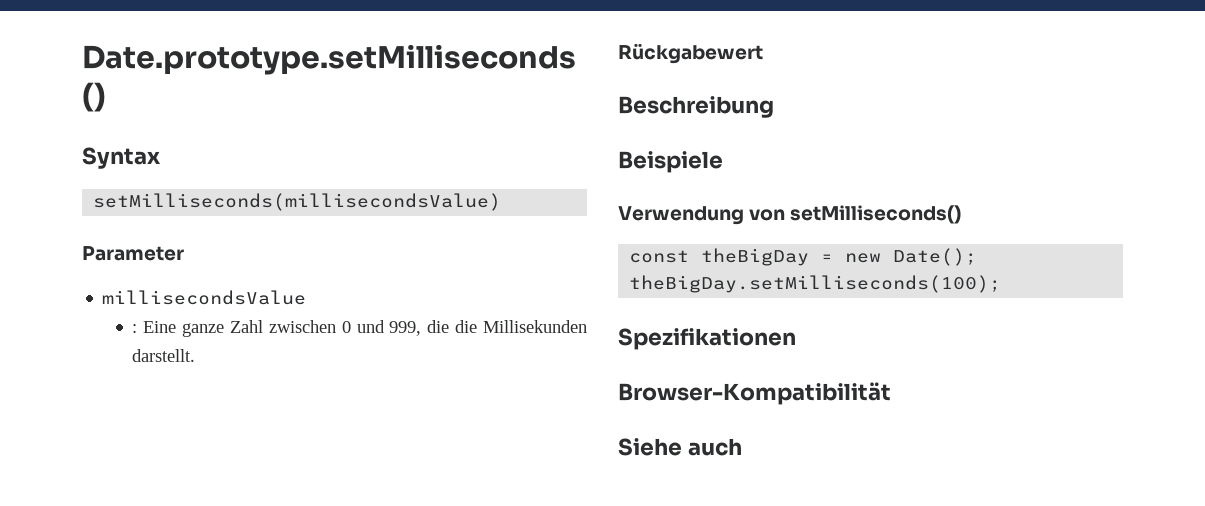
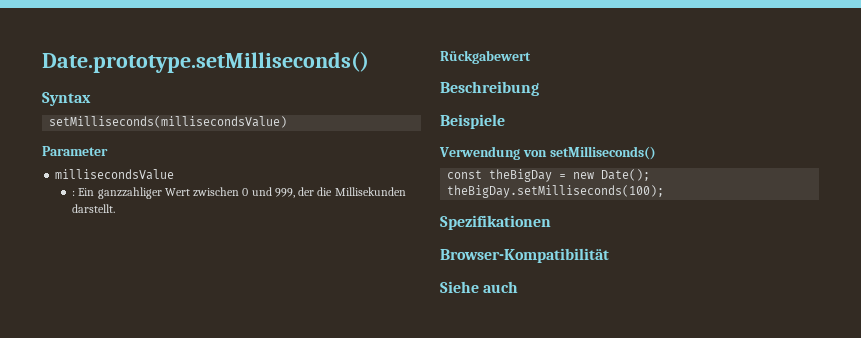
- : Eine ganze Zahl zwischen 0 und 999, die die Millisekunden darstellt.
+ : Ein ganzzahliger Wert zwischen 0 und 999, der die Millisekunden darstellt.

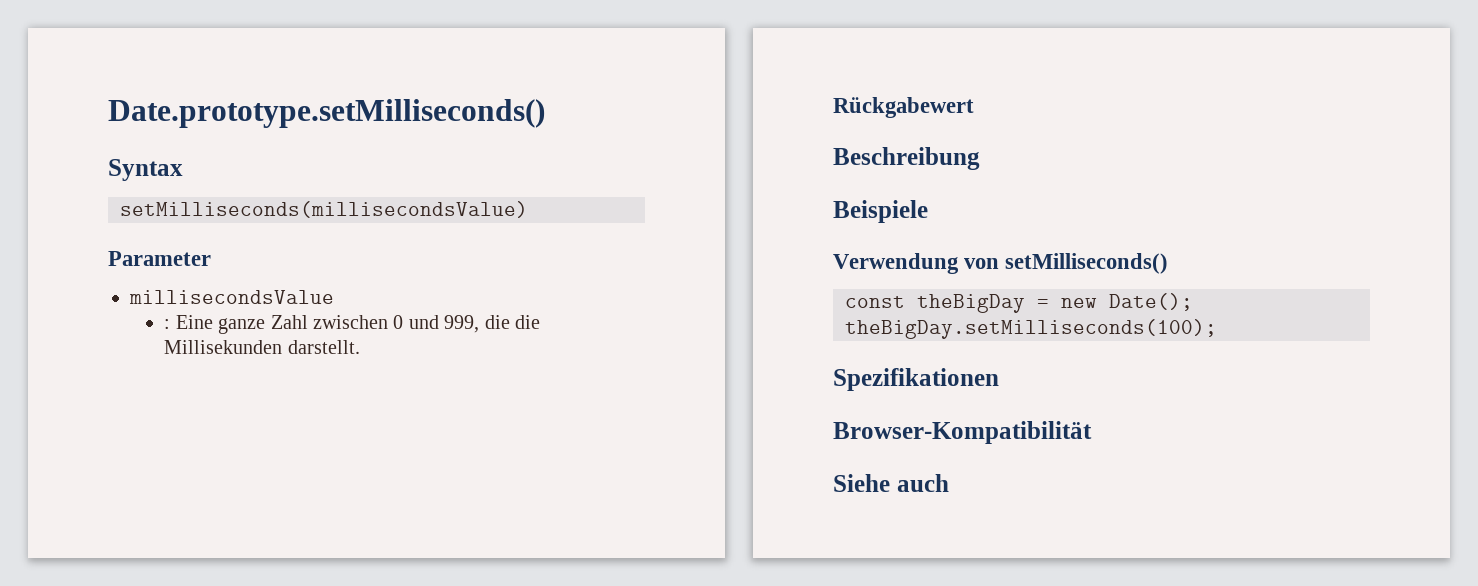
- : Ein ganzzahliger Wert zwischen 0 und 999, der die Millisekunden darstellt.
+ : Eine ganze Zahl zwischen 0 und 999, die die Millisekunden darstellt.

